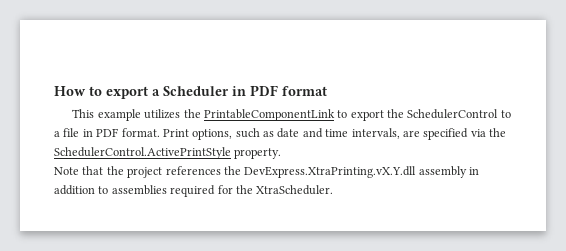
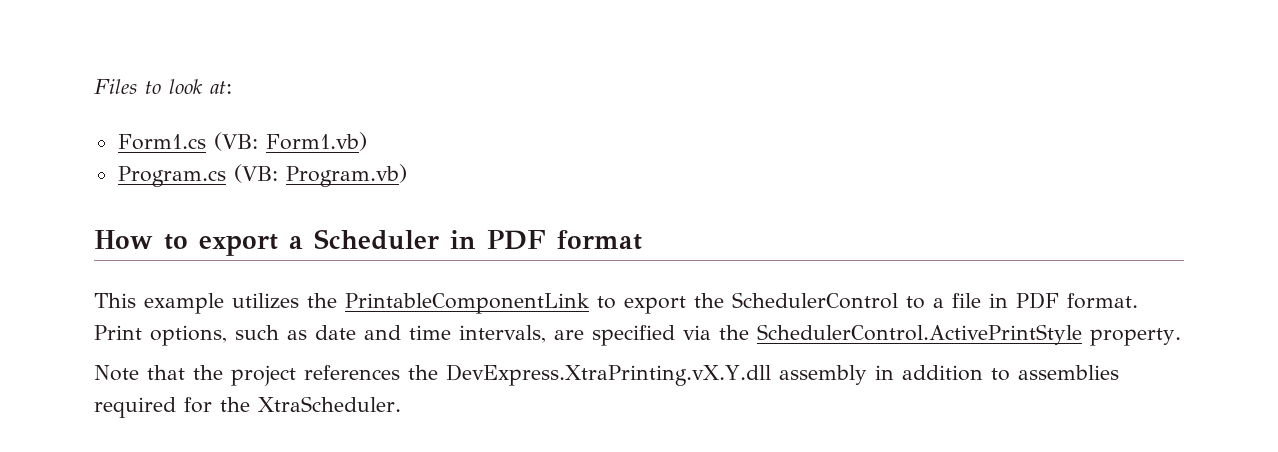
+ Files to look at:
+ Form1.cs (VB: Form1.vb)
+ Program.cs (VB: Program.vb)

